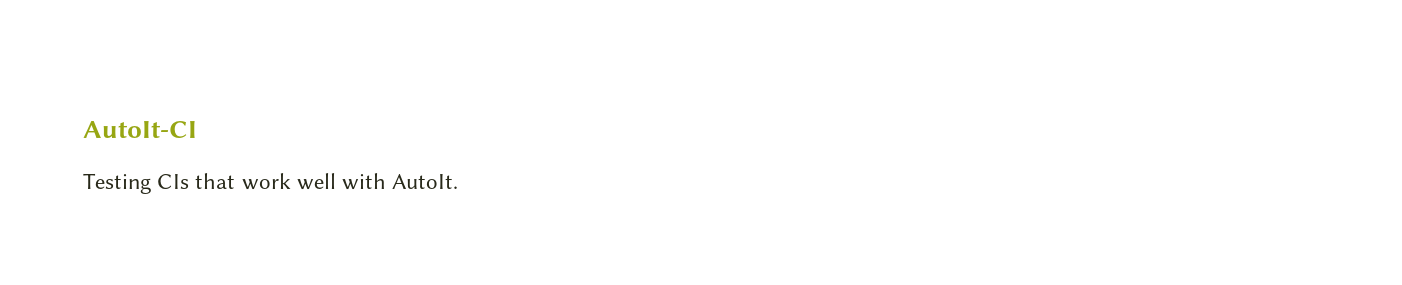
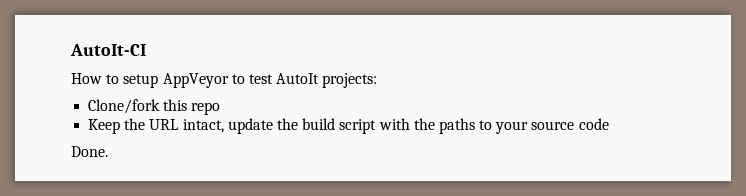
- Testing CIs that work well with AutoIt.
+ How to setup AppVeyor to test AutoIt projects:
+ Clone/fork this repo
+ Keep the URL intact, update the build script with the paths to your source code
+ Done.

